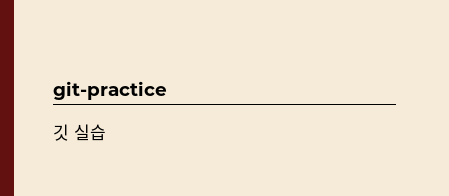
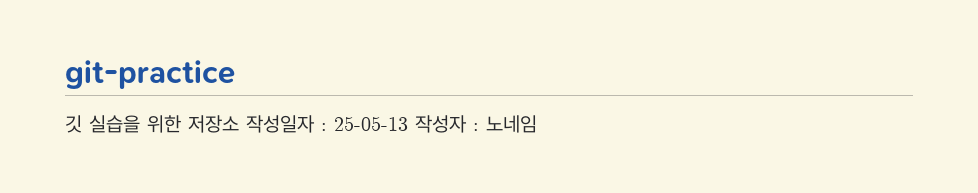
- 깃 실습
+ 깃 실습을 위한 저장소 작성일자 : 25-05-13 작성자 : 노네임

